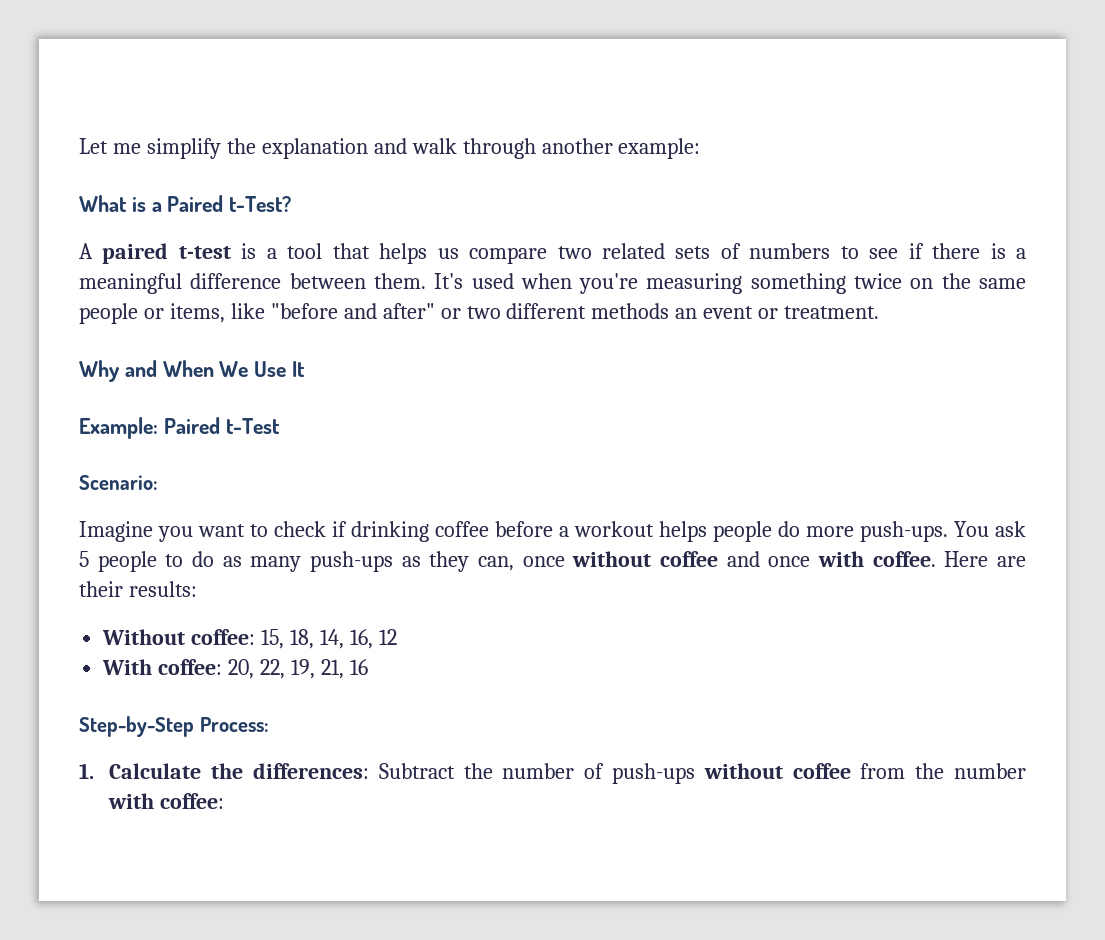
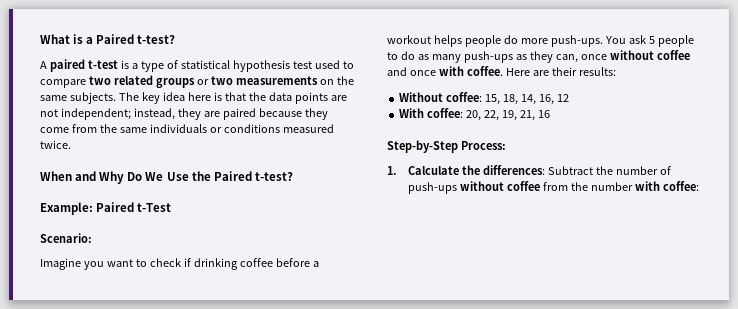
- Let me simplify the explanation and walk through another example:
- What is a Paired t-Test?
+ What is a Paired t-test?
- A paired t-test is a tool that helps us compare two related sets of numbers to see if there is a meaningful difference between them. It's used when you're measuring something twice on the same people or items, like "before and after" or two different methods an event or treatment.
- Why and When We Use It
+ A paired t-test is a type of statistical hypothesis test used to compare two related groups or two measurements on the same subjects. The key idea here is that the data points are not independent; instead, they are paired because they come from the same individuals or conditions measured twice.
+ When and Why Do We Use the Paired t-test?

